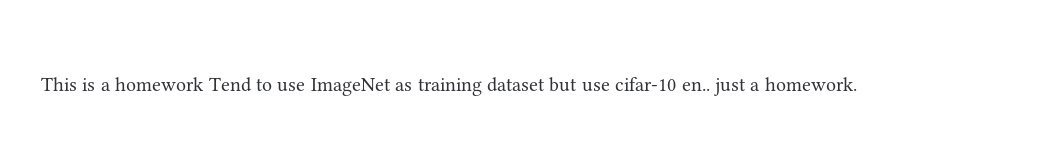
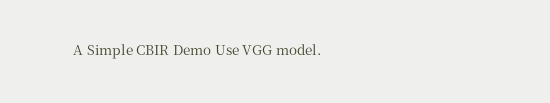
- This is a homework Tend to use ImageNet as training dataset but use cifar-10 en.. just a homework.
+ A Simple CBIR Demo Use VGG model.

